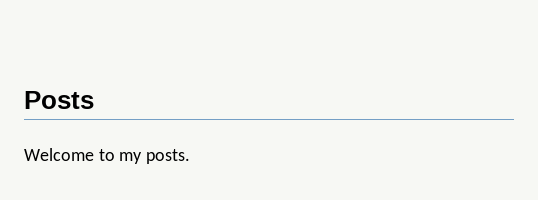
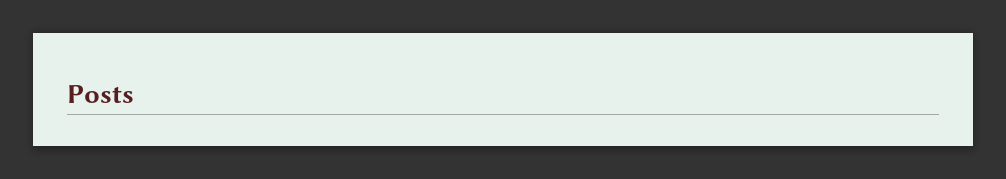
- Welcome to my posts.

